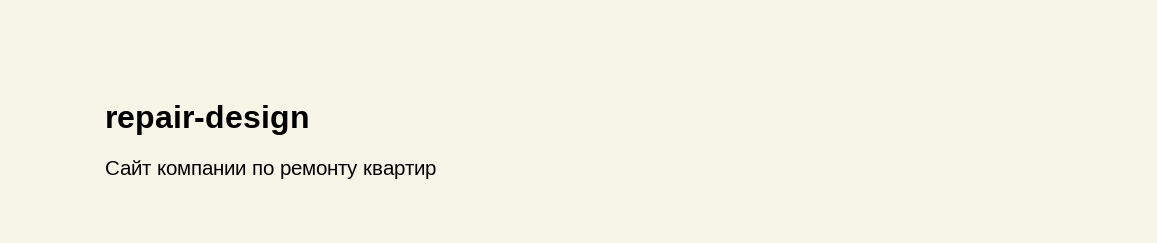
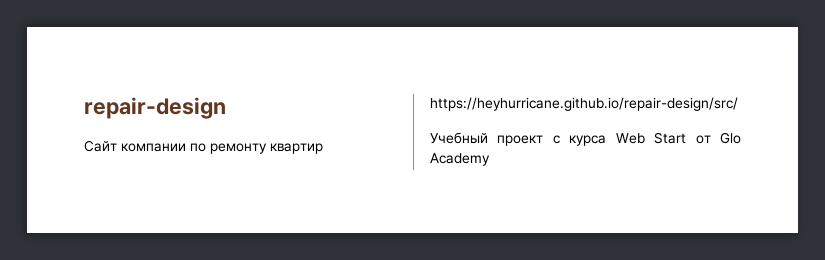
- Сайт компании по ремонту квартир
+ Сайт компании по ремонту квартир https://heyhurricane.github.io/repair-design/src/
+ Учебный проект с курса Web Start от Glo Academy

